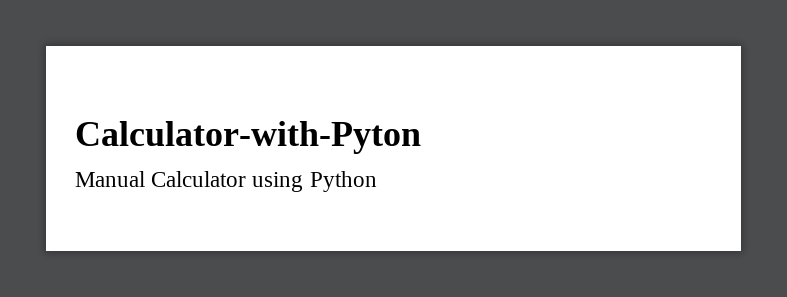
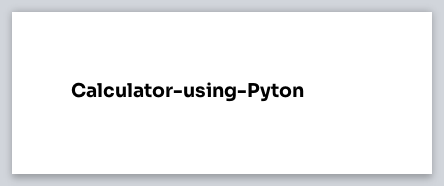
- Calculator-with-Pyton
- Manual Calculator using Python
+ Calculator-using-Pyton

